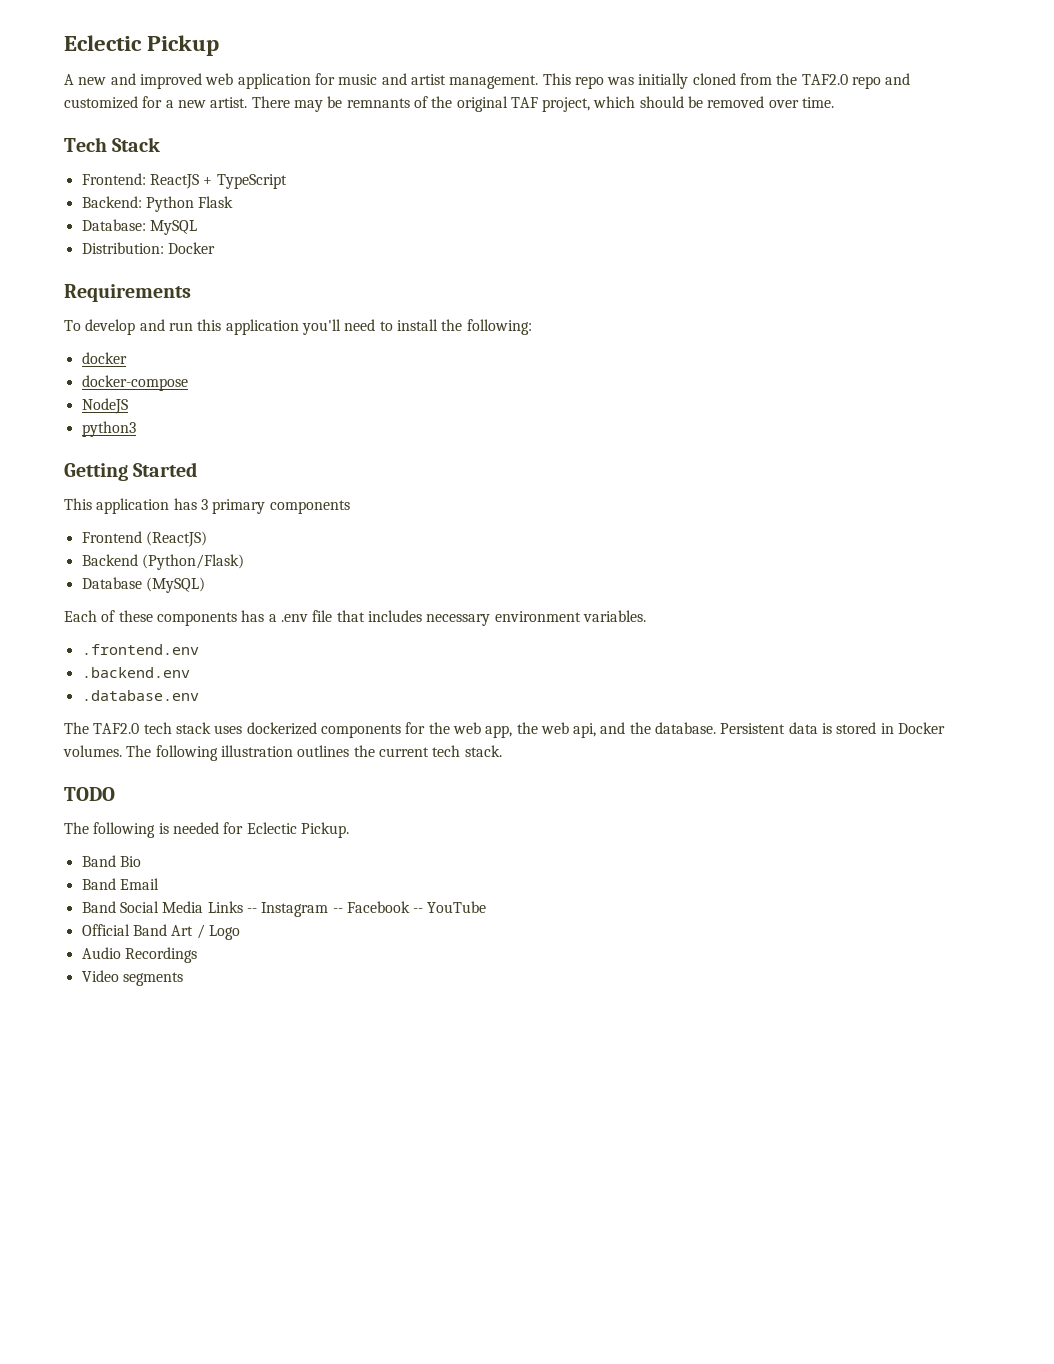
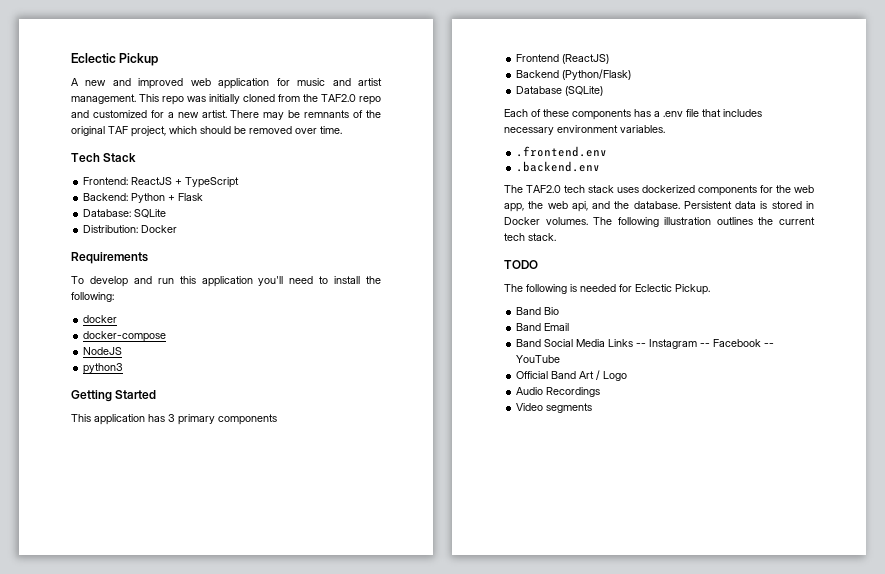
- Backend: Python Flask
+ Backend: Python + Flask
- Database: MySQL
+ Database: SQLite
- Database (MySQL)
+ Database (SQLite)
- .database.env

